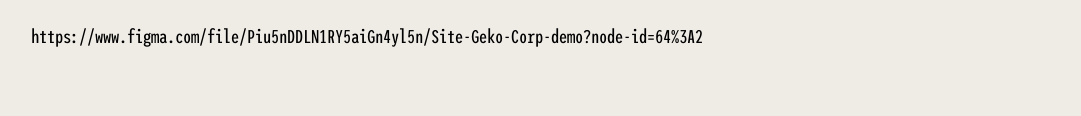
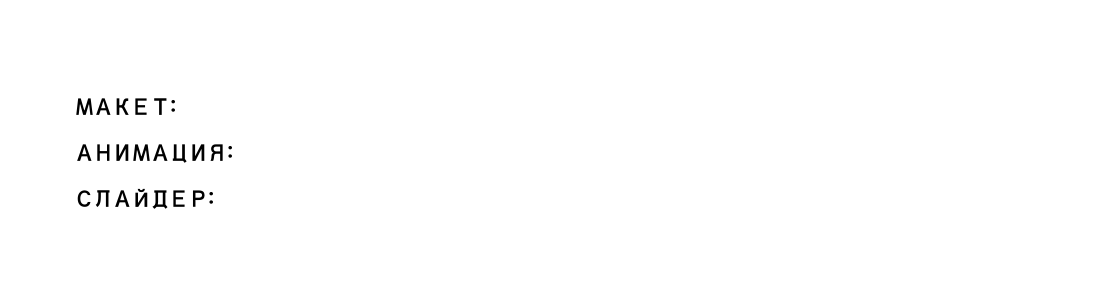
- https://www.figma.com/file/Piu5nDDLN1RY5aiGn4yl5n/Site-Geko-Corp-demo?node-id=64%3A2
+ МАКЕТ:
+ АНИМАЦИЯ:
+ СЛАЙДЕР:

